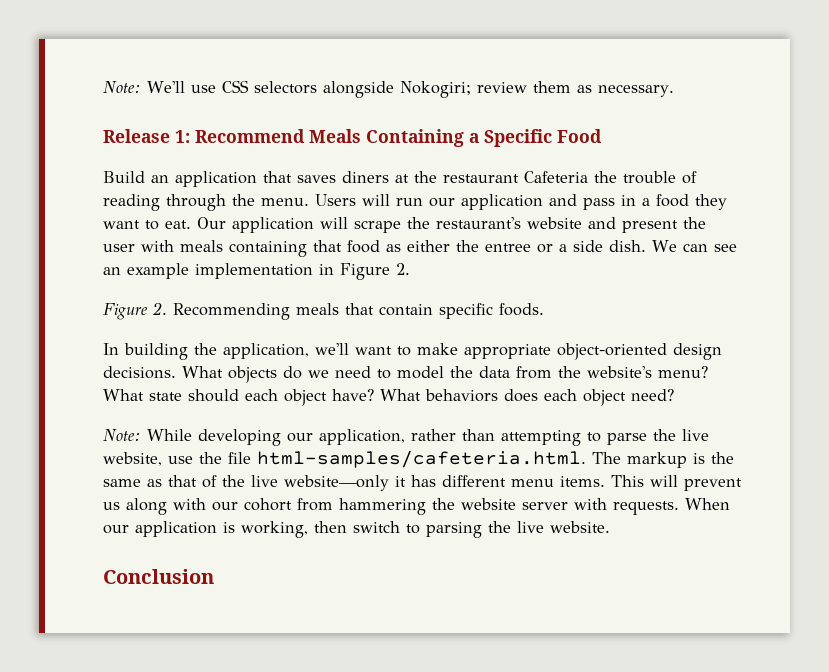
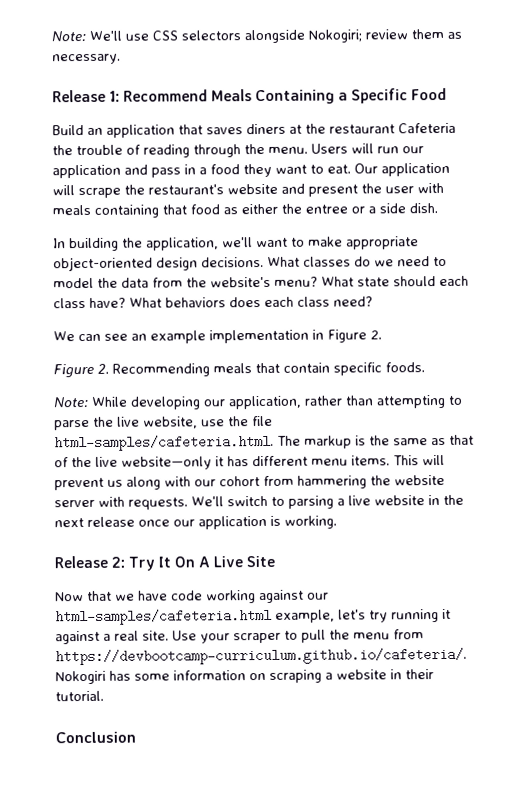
- Our application will scrape the restaurant's website and present the user with meals containing that food as either the entree or a side dish. We can see an example implementation in Figure 2.
+ Our application will scrape the restaurant's website and present the user with meals containing that food as either the entree or a side dish.
+ In building the application, we'll want to make appropriate object-oriented design decisions. What classes do we need to model the data from the website's menu? What state should each class have? What behaviors does each class need?
+ We can see an example implementation in Figure 2.
- In building the application, we'll want to make appropriate object-oriented design decisions. What objects do we need to model the data from the website's menu? What state should each object have? What behaviors does each object need?
- When our application is working, then switch to parsing the live website.
+ We'll switch to parsing a live website in the next release once our application is working.
+ Release 2: Try It On A Live Site
+ Now that we have code working against our html-samples/cafeteria.html example, let's try running it against a real site. Use your scraper to pull the menu from https://devbootcamp-curriculum.github.io/cafeteria/. Nokogiri has some information on scraping a website in their tutorial.

